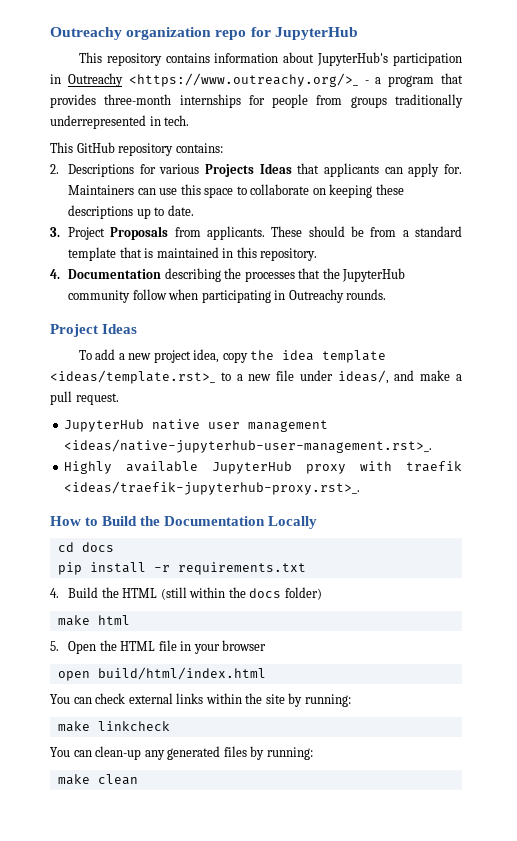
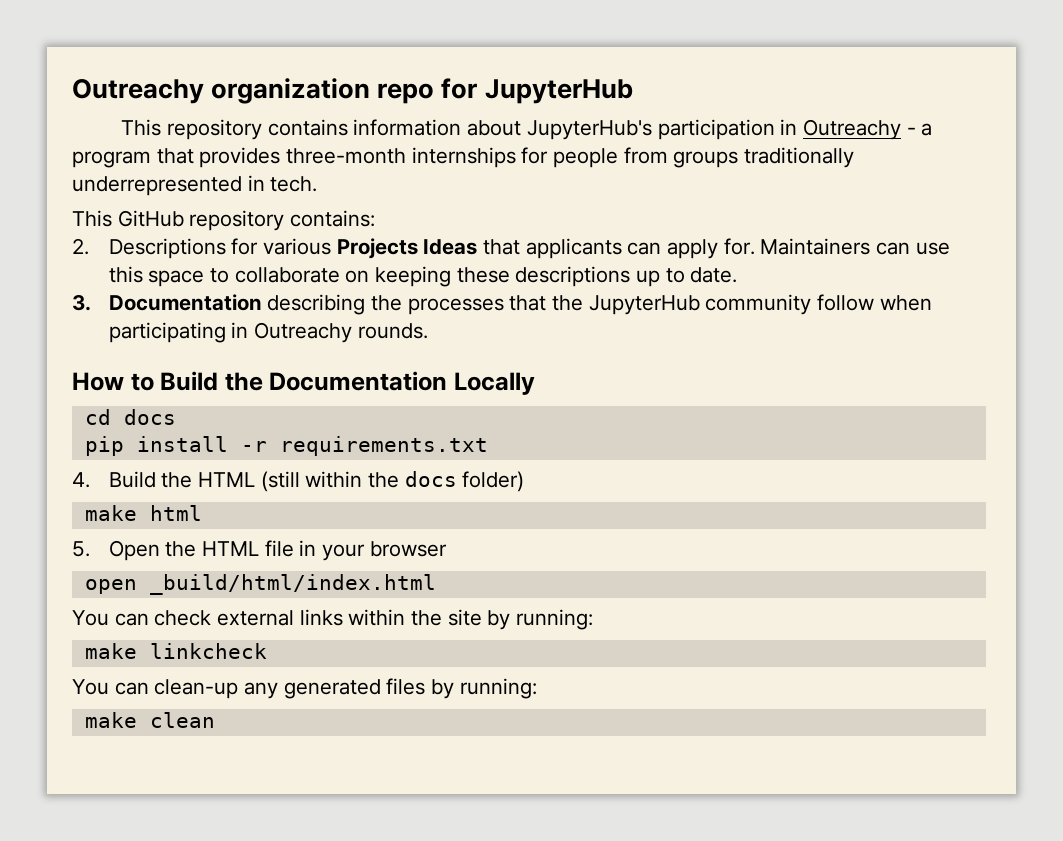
- This repository contains information about JupyterHub's participation in Outreachy <https://www.outreachy.org/>_ - a program that provides three-month internships for people from groups traditionally underrepresented in tech.
+ This repository contains information about JupyterHub's participation in Outreachy - a program that provides three-month internships for people from groups traditionally underrepresented in tech.
- 3. Project Proposals from applicants. These should be from a standard template that is maintained in this repository.
- 4. Documentation describing the processes that the JupyterHub community follow when participating in Outreachy rounds.
+ 3. Documentation describing the processes that the JupyterHub community follow when participating in Outreachy rounds.
- Project Ideas
- To add a new project idea, copy the idea template <ideas/template.rst>_ to a new file under ideas/, and make a pull request.
- JupyterHub native user management <ideas/native-jupyterhub-user-management.rst>_.
- Highly available JupyterHub proxy with traefik <ideas/traefik-jupyterhub-proxy.rst>_.
- open build/html/index.html
+ open _build/html/index.html

